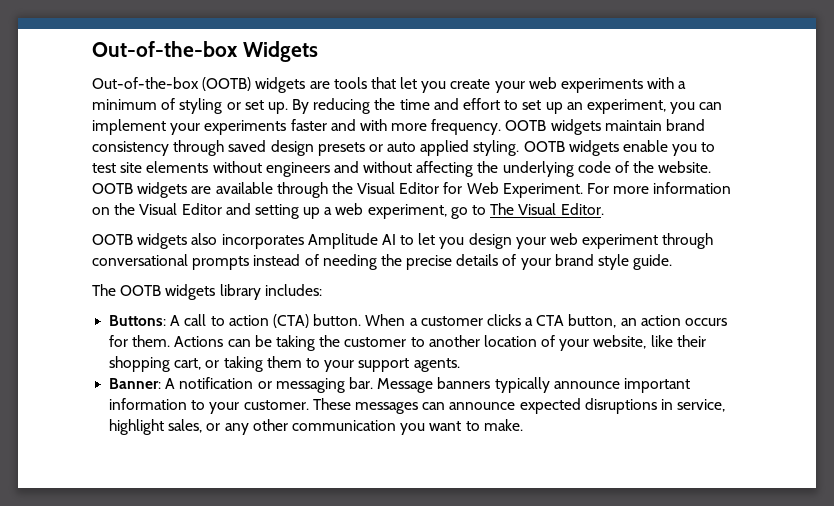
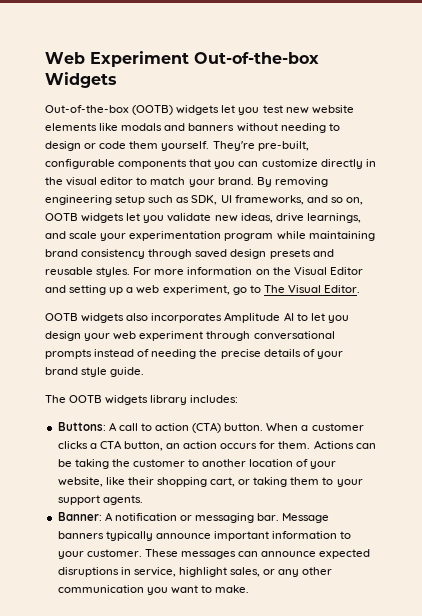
- Out-of-the-box Widgets
+ Web Experiment Out-of-the-box Widgets
- Out-of-the-box (OOTB) widgets are tools that let you create your web experiments with a minimum of styling or set up. By reducing the time and effort to set up an experiment, you can implement your experiments faster and with more frequency. OOTB widgets maintain brand consistency through saved design presets or auto applied styling. OOTB widgets enable you to test site elements without engineers and without affecting the underlying code of the website. OOTB widgets are available through the Visual Editor for Web Experiment.
+ Out-of-the-box (OOTB) widgets let you test new website elements like modals and banners without needing to design or code them yourself. They're pre-built, configurable components that you can customize directly in the visual editor to match your brand. By removing engineering setup such as SDK, UI frameworks, and so on, OOTB widgets let you validate new ideas, drive learnings, and scale your experimentation program while maintaining brand consistency through saved design presets and reusable styles.

